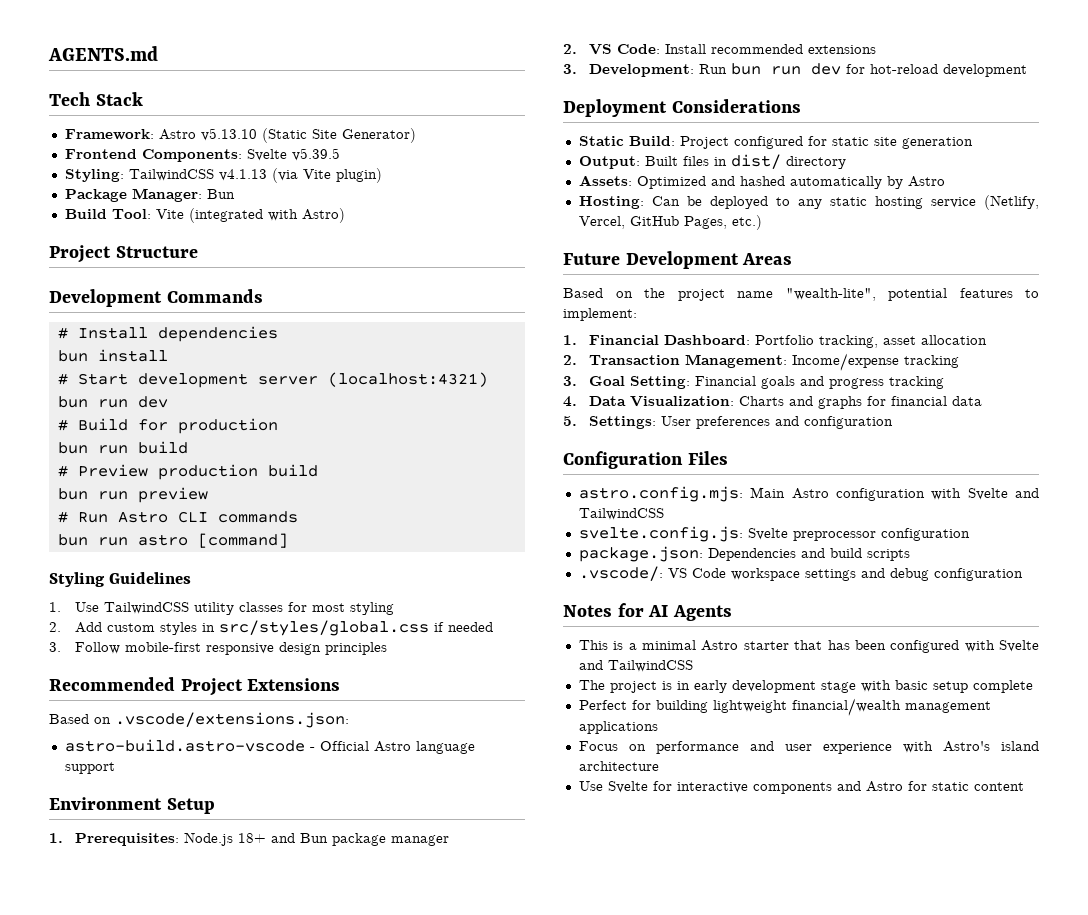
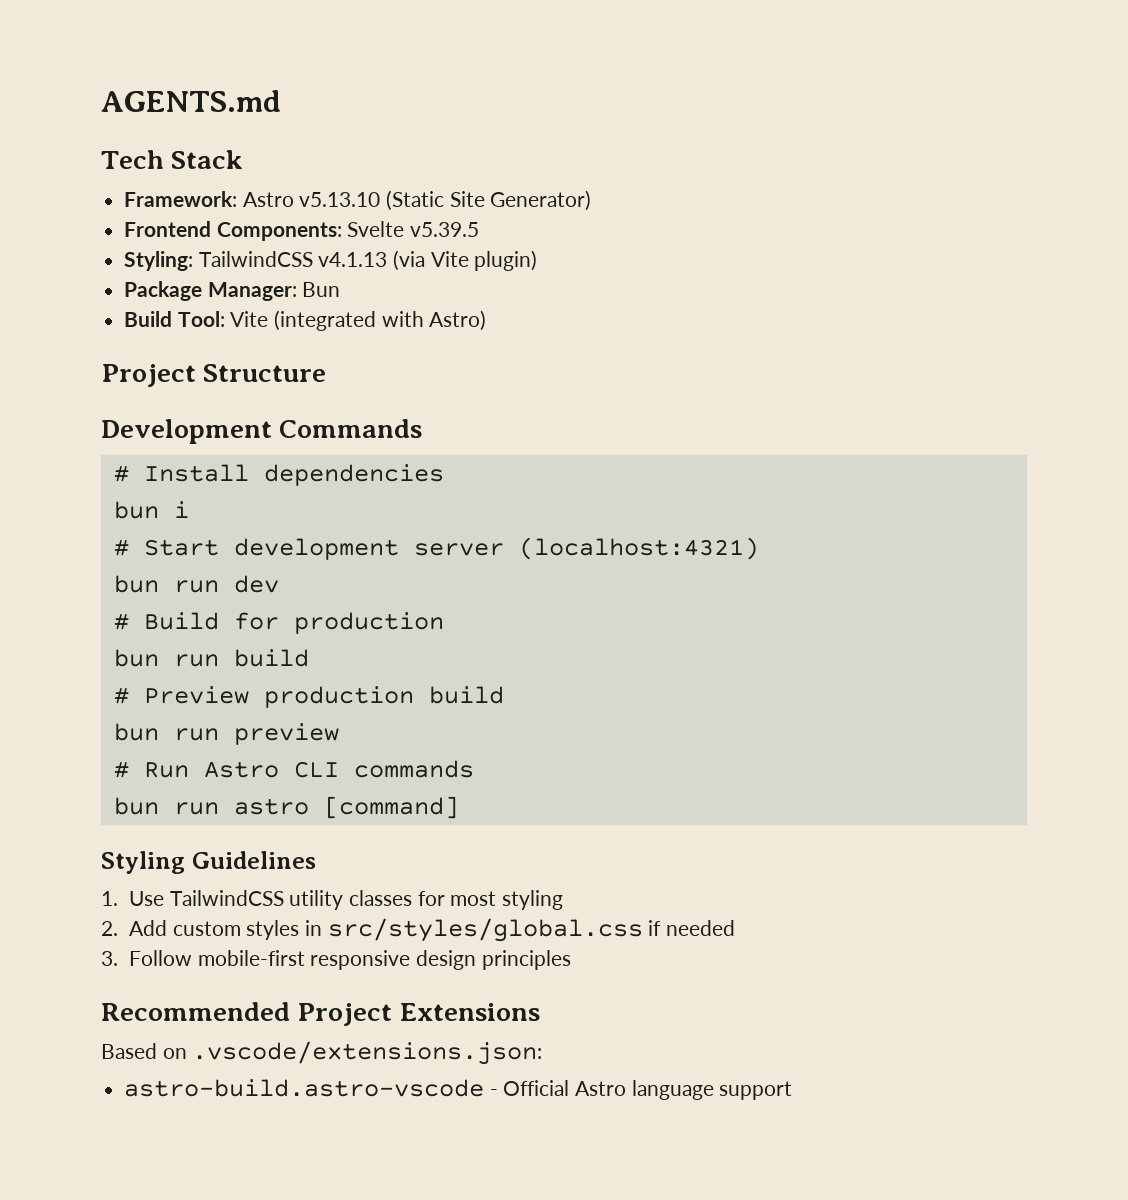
- bun install
+ bun i
- Environment Setup
- 1. Prerequisites: Node.js 18+ and Bun package manager
- 2. VS Code: Install recommended extensions
- 3. Development: Run bun run dev for hot-reload development
- Deployment Considerations
- Static Build: Project configured for static site generation
- Output: Built files in dist/ directory
- Assets: Optimized and hashed automatically by Astro
- Hosting: Can be deployed to any static hosting service (Netlify, Vercel, GitHub Pages, etc.)
- Future Development Areas
- Based on the project name "wealth-lite", potential features to implement:
- 1. Financial Dashboard: Portfolio tracking, asset allocation
- 2. Transaction Management: Income/expense tracking
- 3. Goal Setting: Financial goals and progress tracking
- 4. Data Visualization: Charts and graphs for financial data
- 5. Settings: User preferences and configuration
- Configuration Files
- astro.config.mjs: Main Astro configuration with Svelte and TailwindCSS
- svelte.config.js: Svelte preprocessor configuration
- package.json: Dependencies and build scripts
- .vscode/: VS Code workspace settings and debug configuration
- Notes for AI Agents
- This is a minimal Astro starter that has been configured with Svelte and TailwindCSS
- The project is in early development stage with basic setup complete
- Perfect for building lightweight financial/wealth management applications
- Focus on performance and user experience with Astro's island architecture
- Use Svelte for interactive components and Astro for static content

